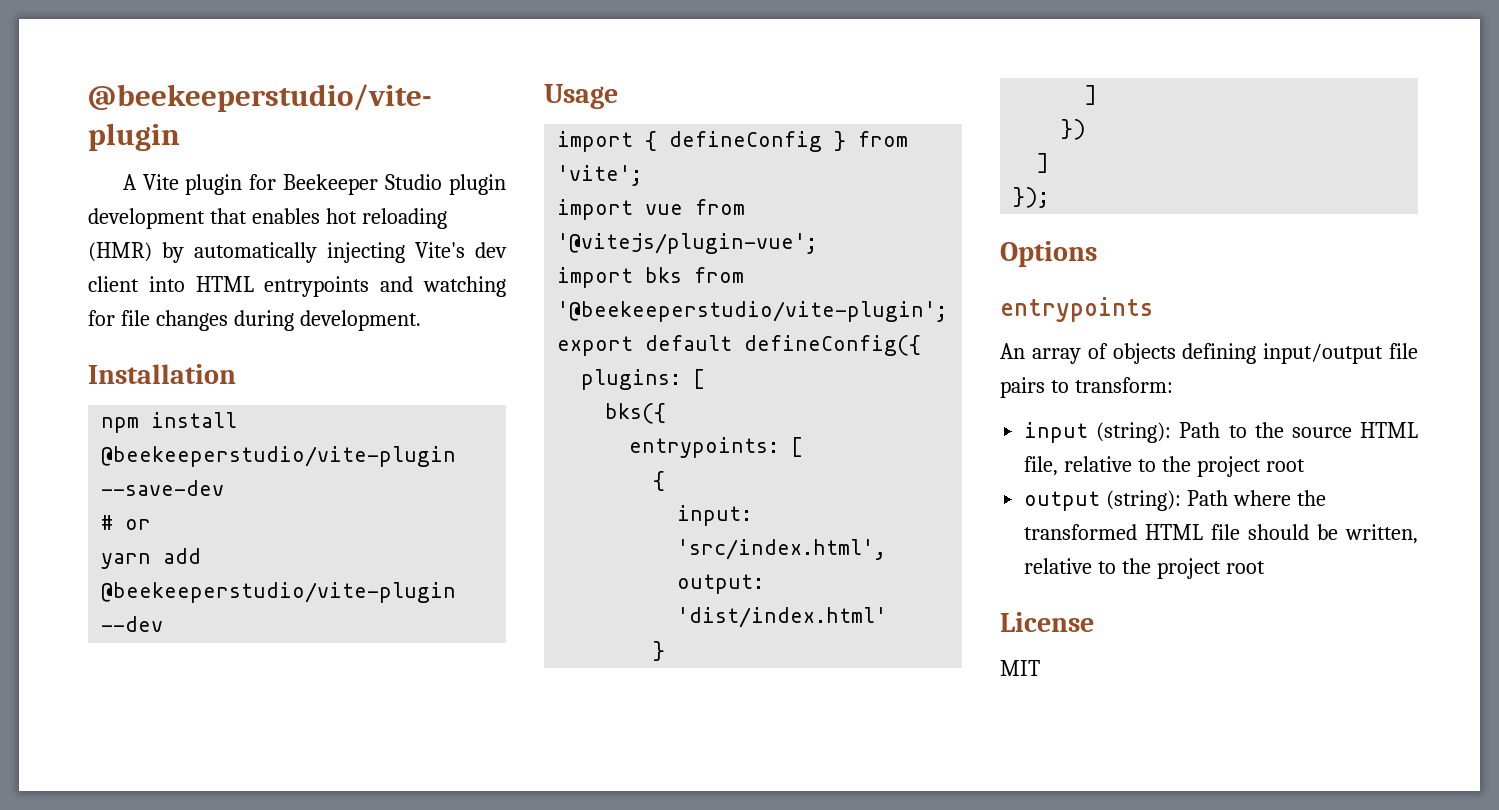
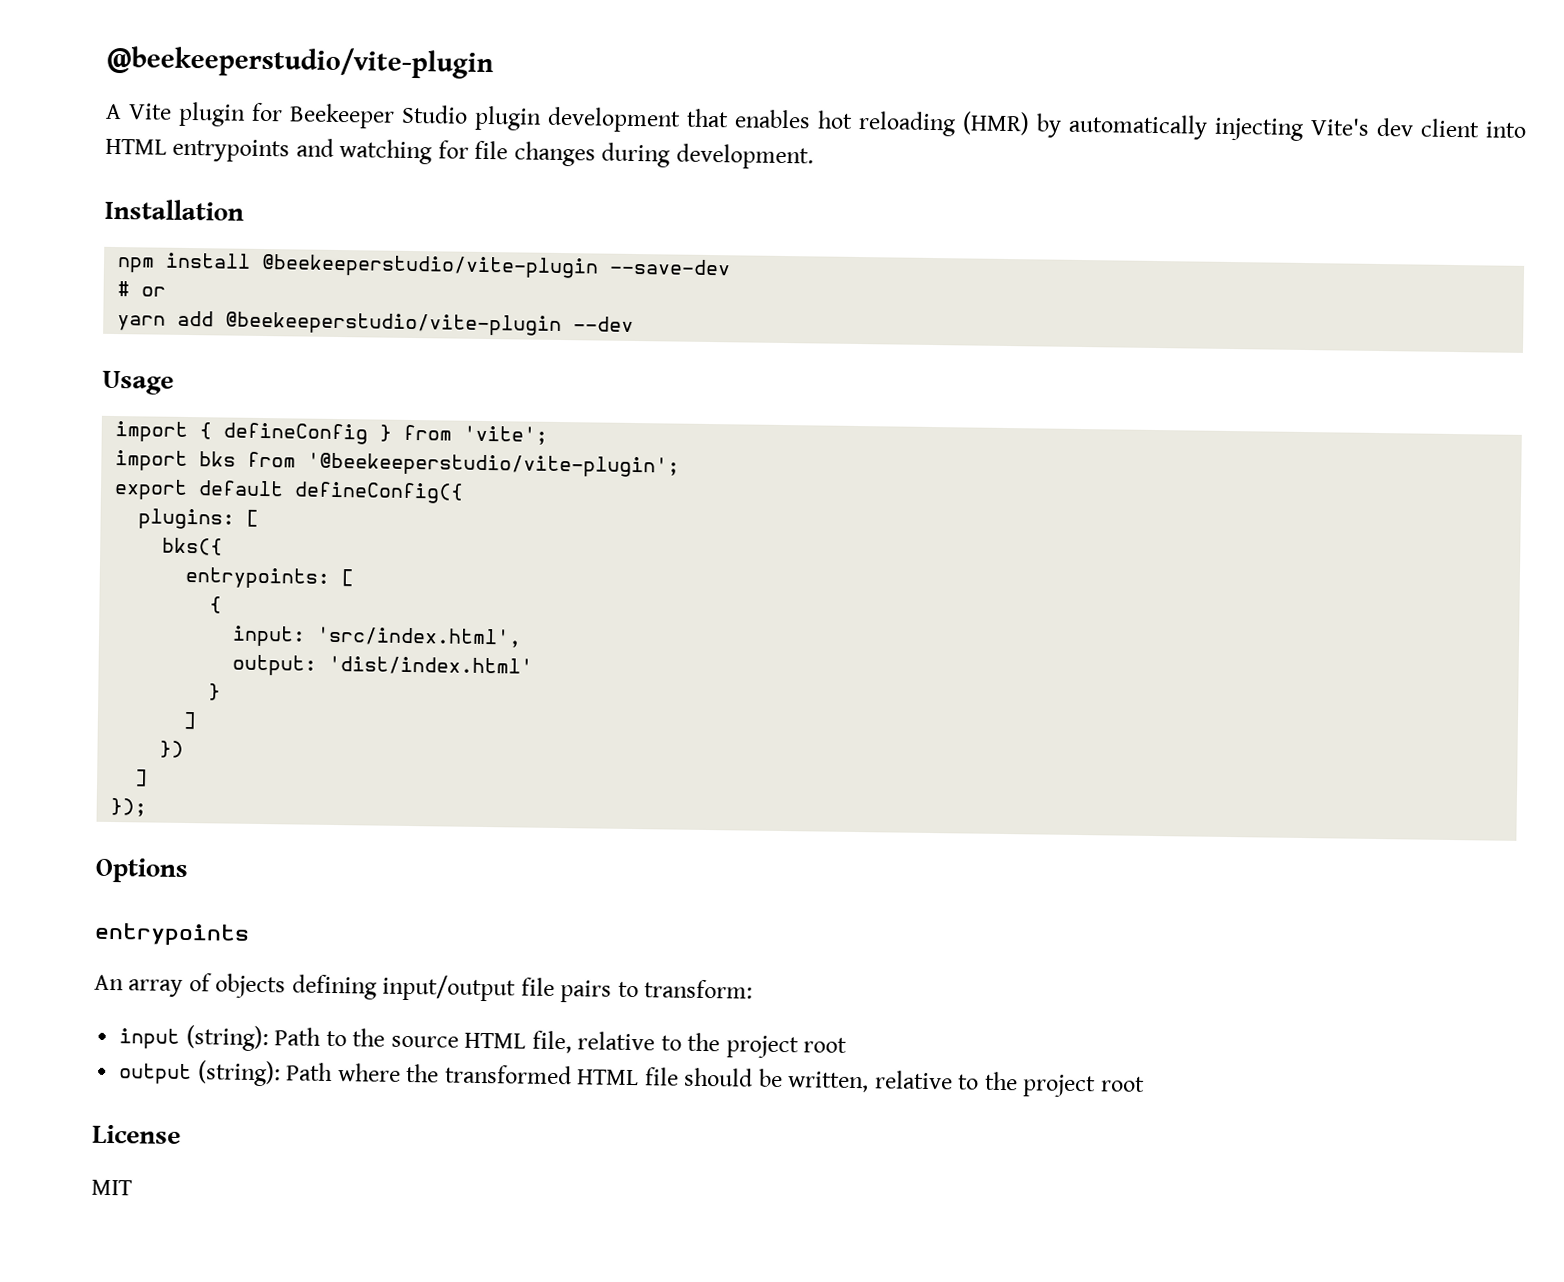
- import vue from '@vitejs/plugin-vue';

